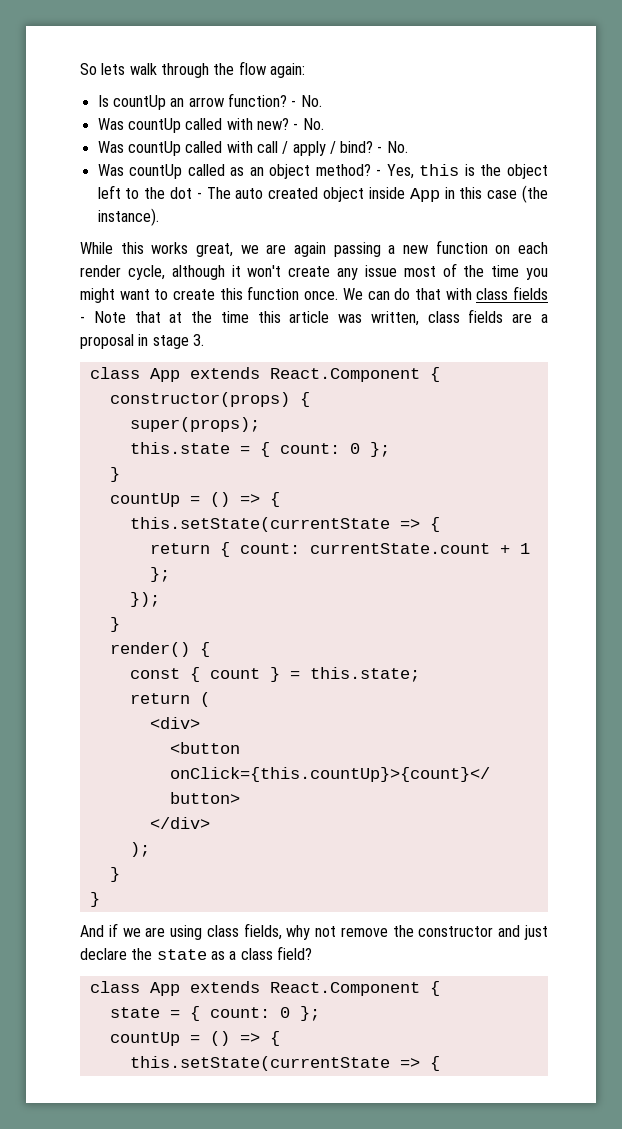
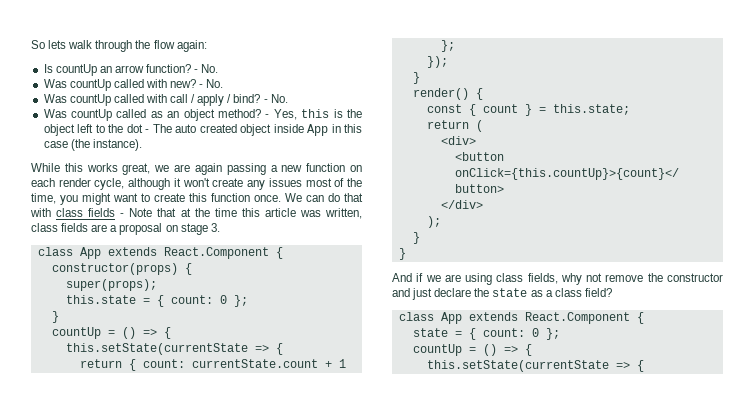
- While this works great, we are again passing a new function on each render cycle, although it won't create any issue most of the time you might want to create this function once.
+ While this works great, we are again passing a new function on each render cycle, although it won't create any issues most of the time, you might want to create this function once.
- We can do that with class fields - Note that at the time this article was written, class fields are a proposal in stage 3.
+ We can do that with class fields - Note that at the time this article was written, class fields are a proposal on stage 3.

